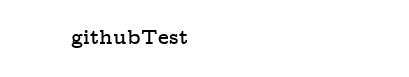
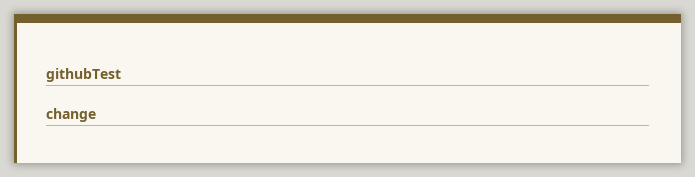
+ change

